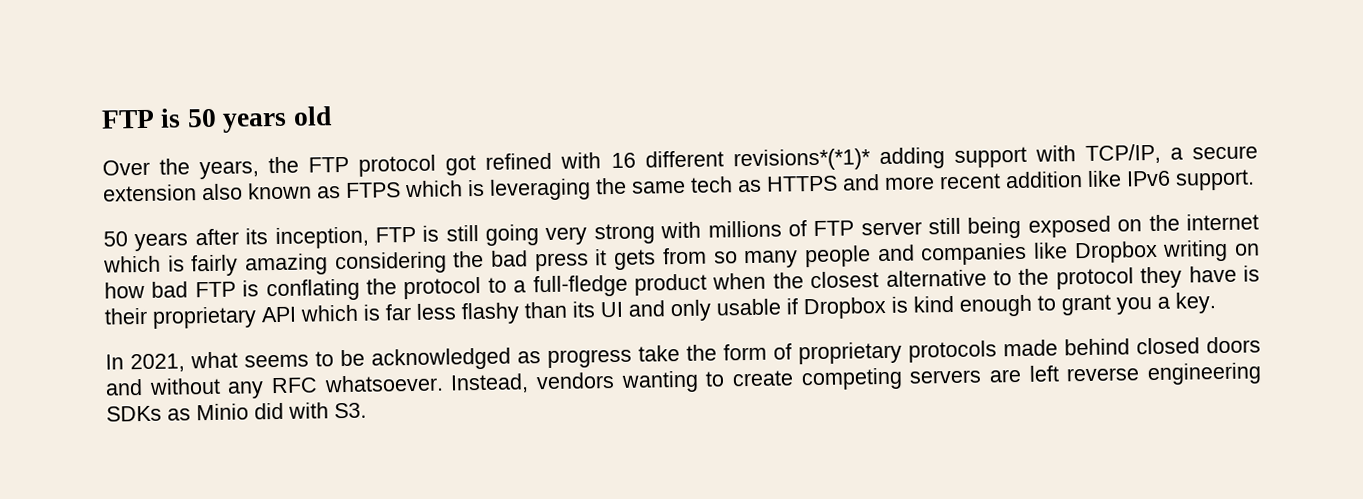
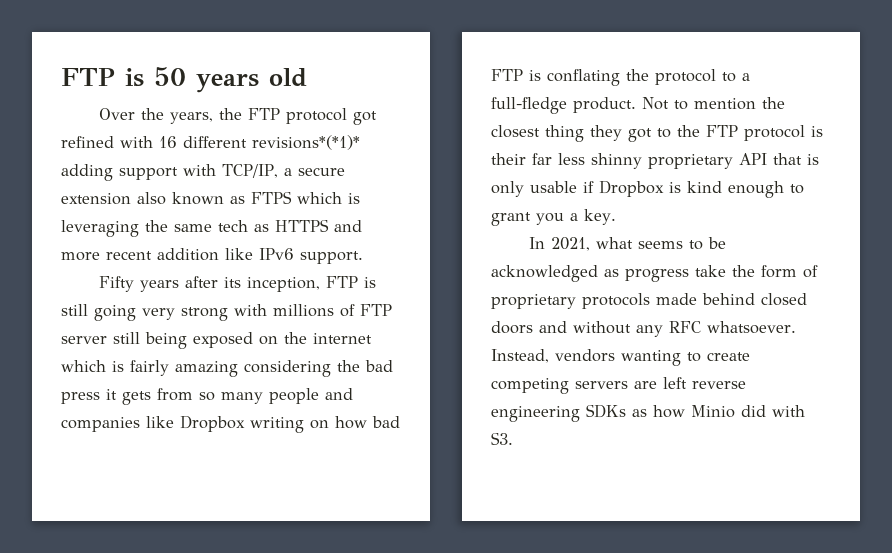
- 50 years after its inception, FTP is still going very strong with millions of FTP server still being exposed on the internet which is fairly amazing considering the bad press it gets from so many people and companies like Dropbox writing on how bad FTP is conflating the protocol to a full-fledge product when the closest alternative to the protocol they have is their proprietary API which is far less flashy than its UI and only usable if Dropbox is kind enough to grant you a key.
+ Fifty years after its inception, FTP is still going very strong with millions of FTP server still being exposed on the internet which is fairly amazing considering the bad press it gets from so many people and companies like Dropbox writing on how bad FTP is conflating the protocol to a full-fledge product. Not to mention the closest thing they got to the FTP protocol is their far less shinny proprietary API that is only usable if Dropbox is kind enough to grant you a key.
- Instead, vendors wanting to create competing servers are left reverse engineering SDKs as Minio did with S3.
+ Instead, vendors wanting to create competing servers are left reverse engineering SDKs as how Minio did with S3.

